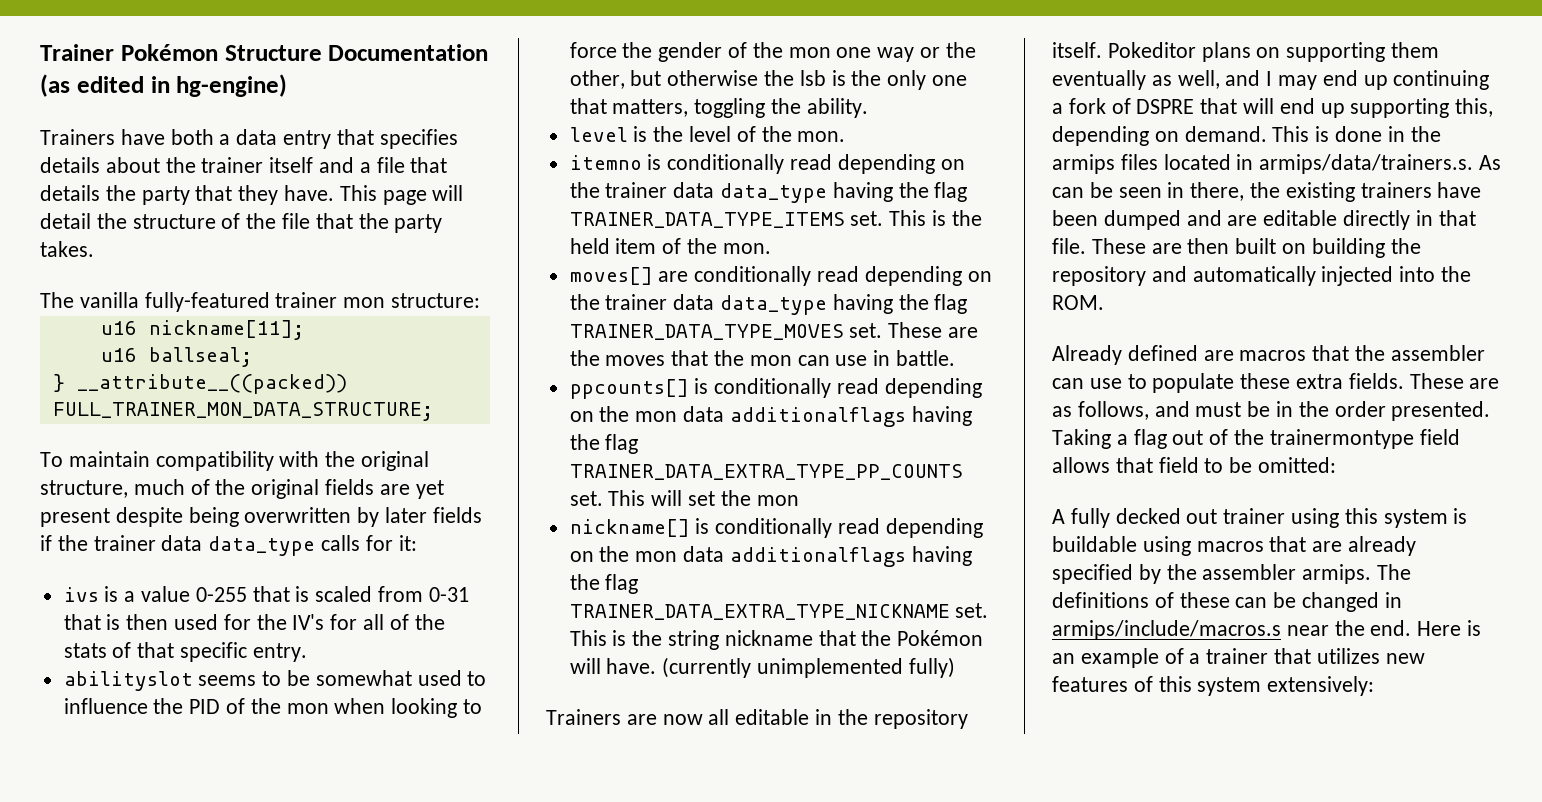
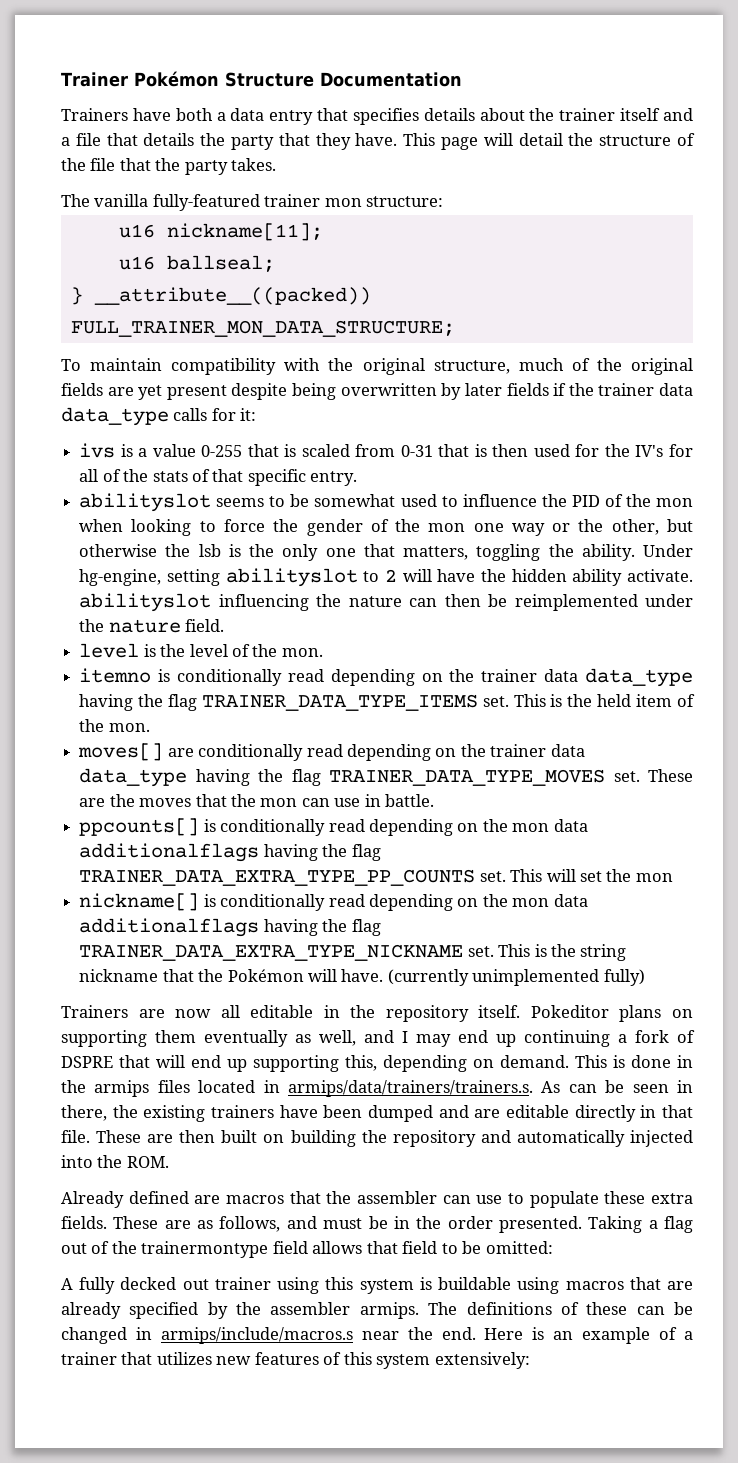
- Trainer Pokémon Structure Documentation (as edited in hg-engine)
+ Trainer Pokémon Structure Documentation
+ Under hg-engine, setting abilityslot to 2 will have the hidden ability activate. abilityslot influencing the nature can then be reimplemented under the nature field.
- This is done in the armips files located in armips/data/trainers.s. As can be seen in there, the existing trainers have been dumped and are editable directly in that file.
+ This is done in the armips files located in armips/data/trainers/trainers.s. As can be seen in there, the existing trainers have been dumped and are editable directly in that file.

